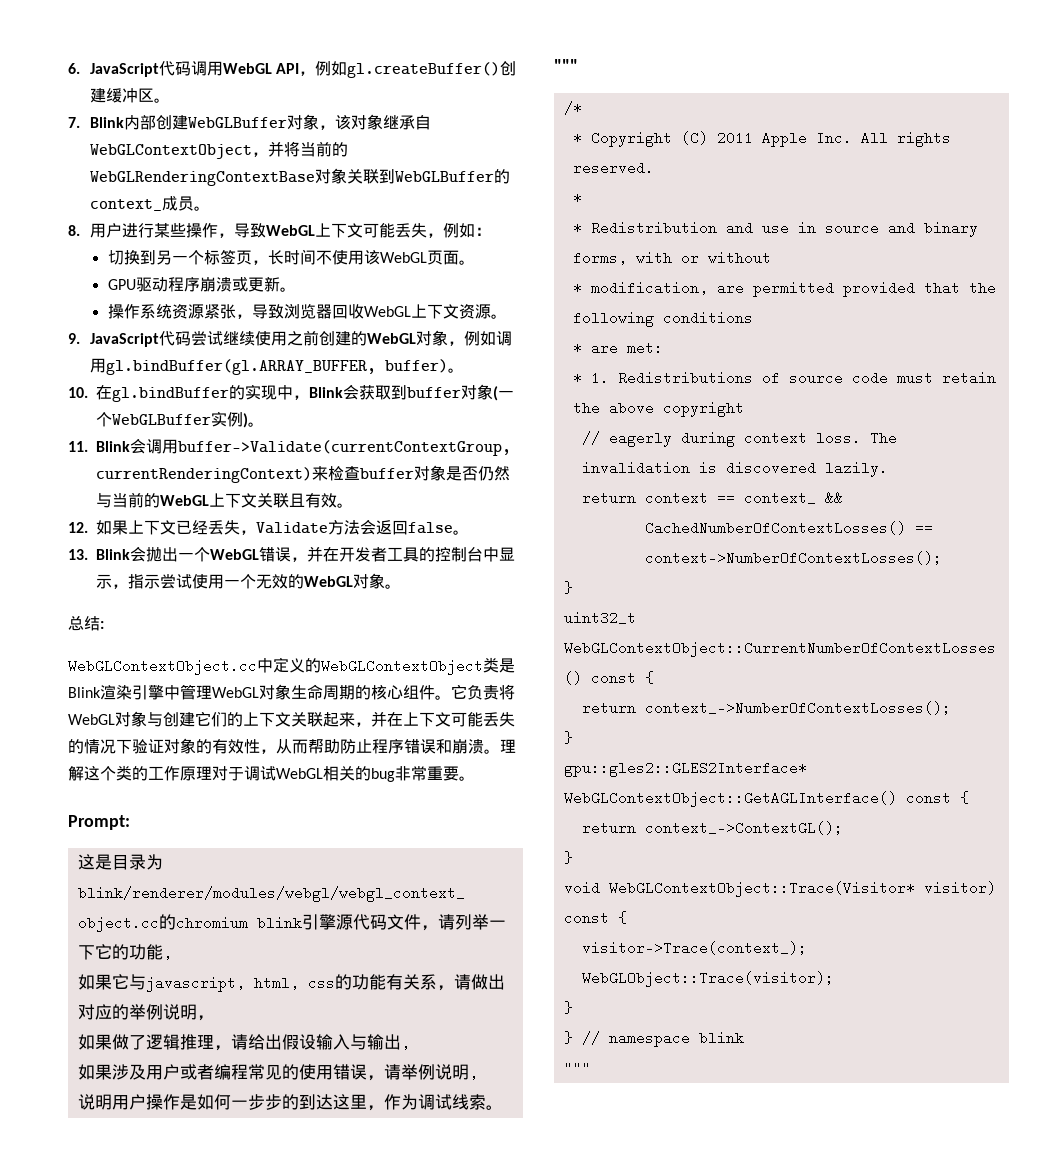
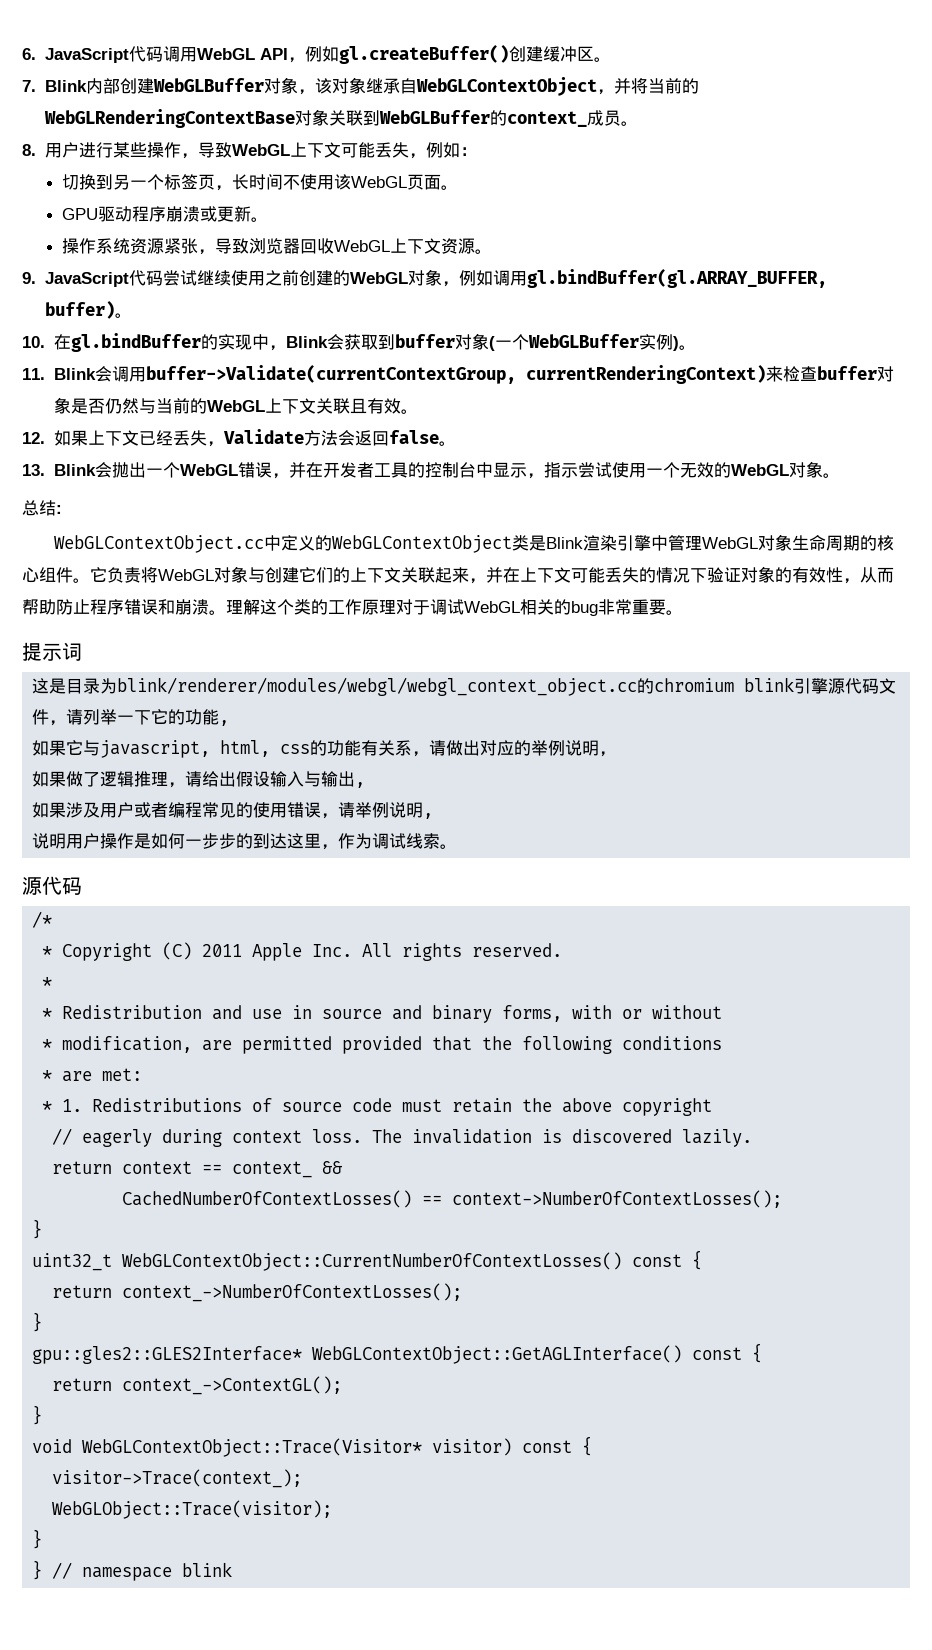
- Prompt:
+ 提示词
  说明用户操作是如何一步步的到达这里，作为调试线索。
- """
+ 源代码
  } // namespace blink
- """

